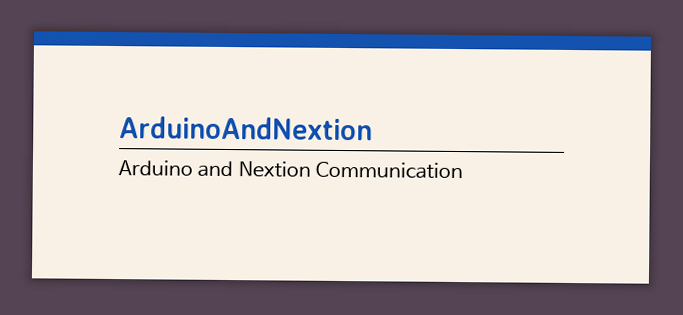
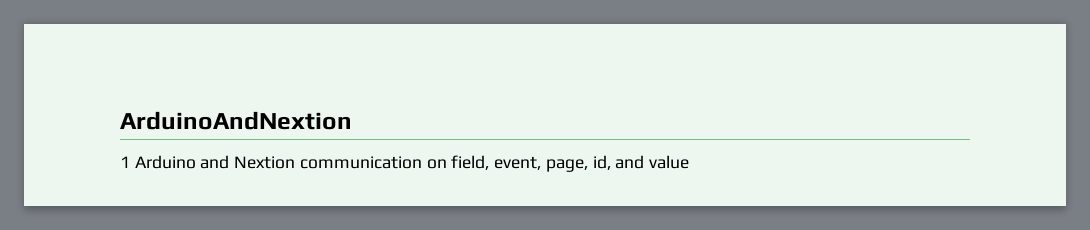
- Arduino and Nextion Communication
+ 1 Arduino and Nextion communication on field, event, page, id, and value

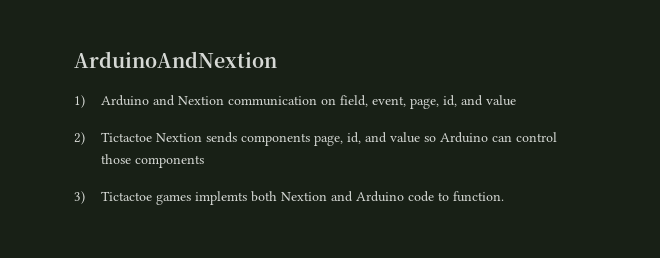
- 1 Arduino and Nextion communication on field, event, page, id, and value
+ 1) Arduino and Nextion communication on field, event, page, id, and value
+ 2) Tictactoe Nextion sends components page, id, and value so Arduino can control those components
+ 3) Tictactoe games implemts both Nextion and Arduino code to function.

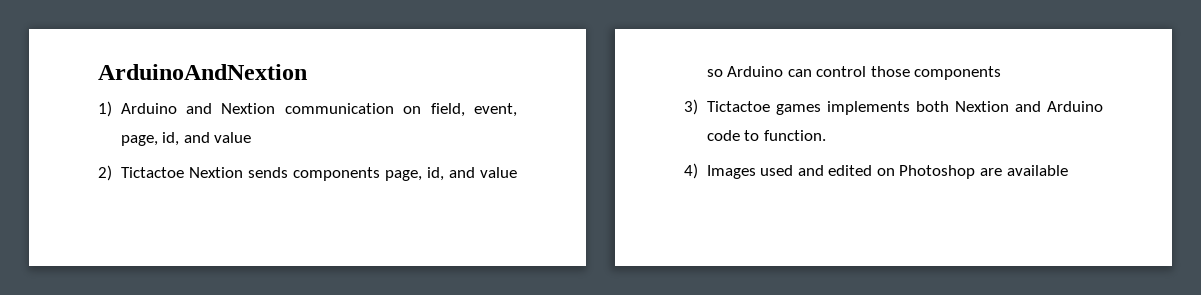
- 3) Tictactoe games implemts both Nextion and Arduino code to function.
+ 3) Tictactoe games implements both Nextion and Arduino code to function.
+ 4) Images used and edited on Photoshop are available

